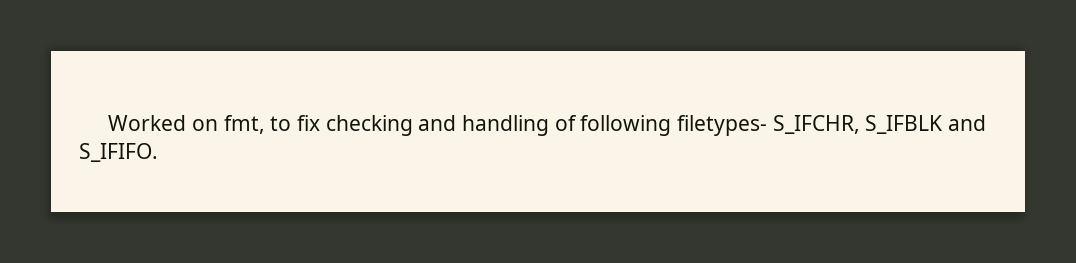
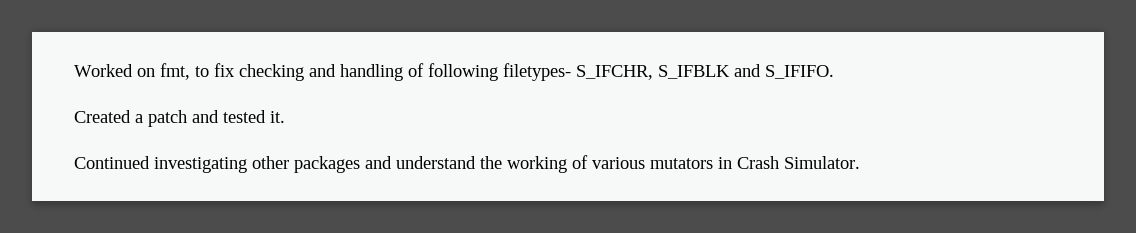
+ Created a patch and tested it.
+ Continued investigating other packages and understand the working of various mutators in Crash Simulator.

